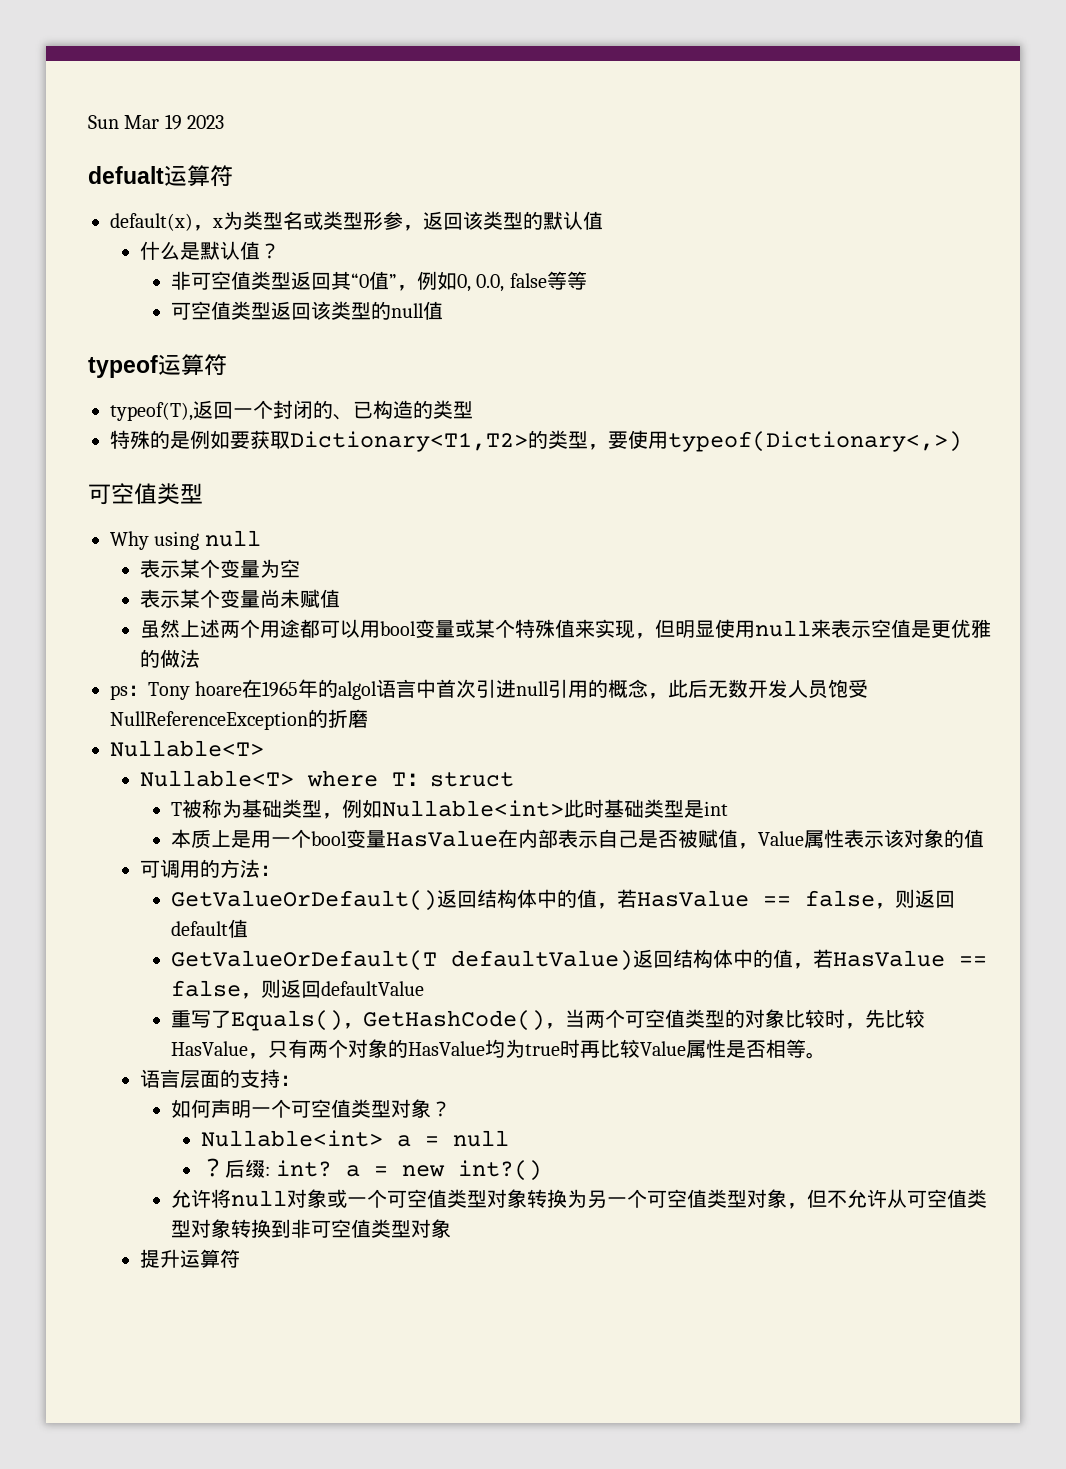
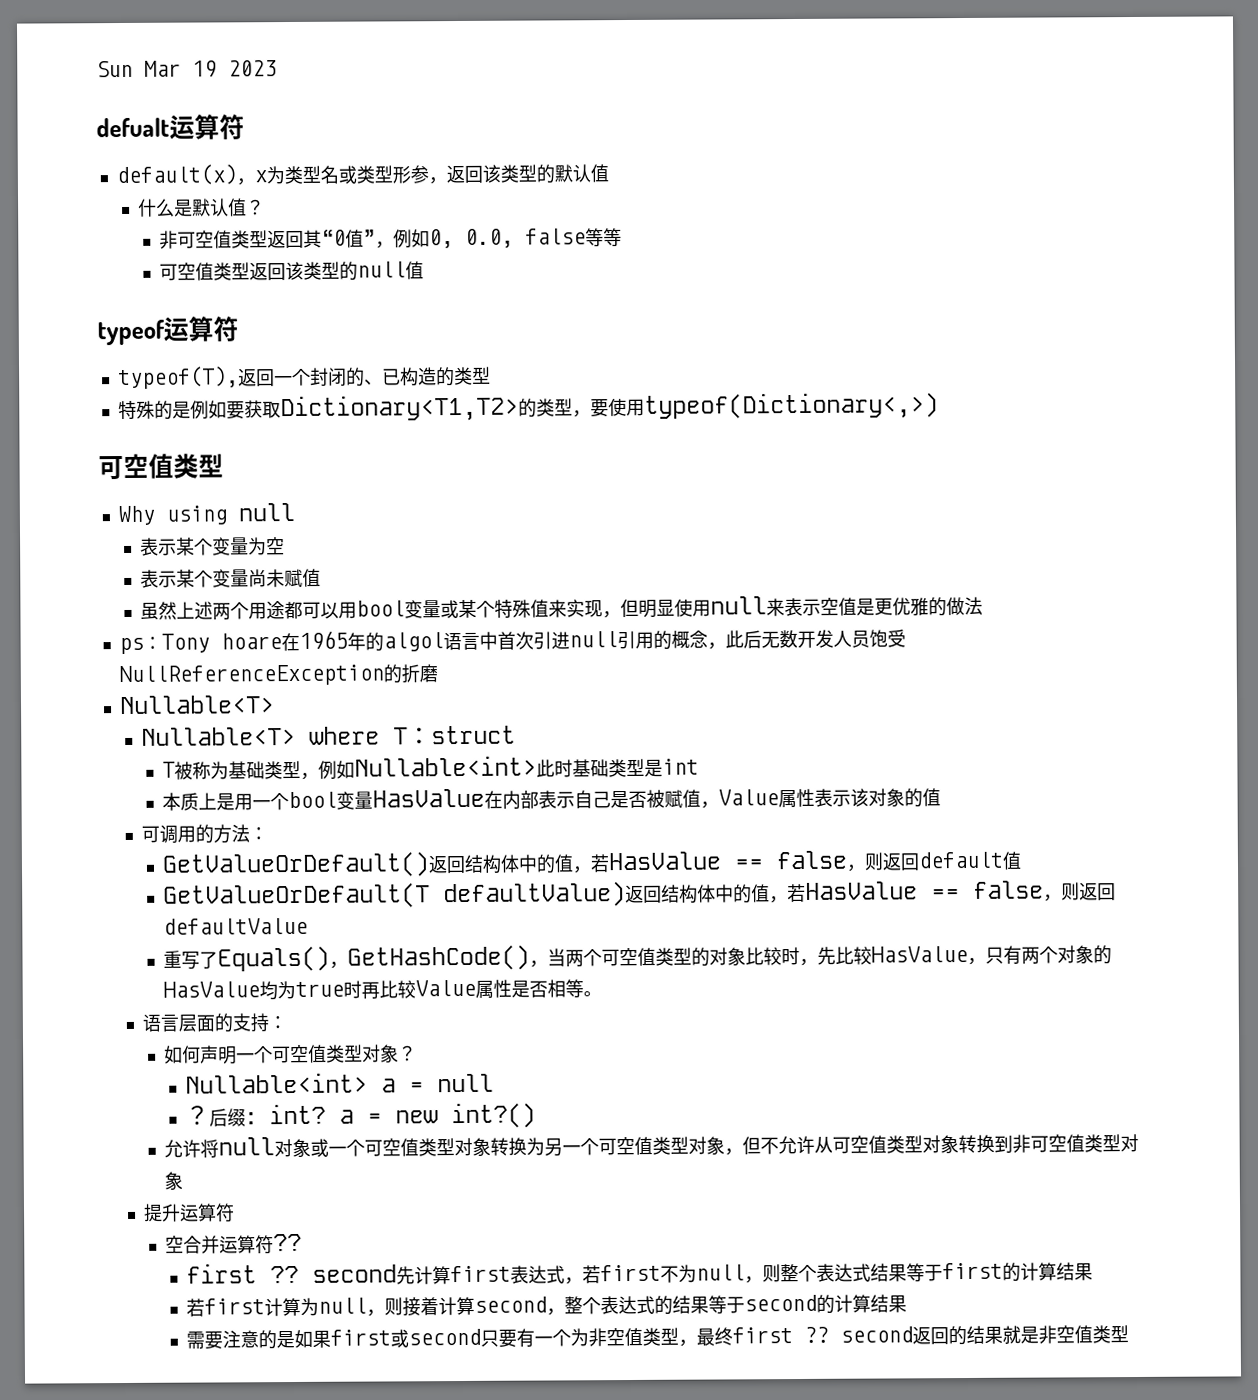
+ 空合并运算符??
+ first ?? second先计算first表达式，若first不为null，则整个表达式结果等于first的计算结果
+ 若first计算为null，则接着计算second，整个表达式的结果等于second的计算结果
+ 需要注意的是如果first或second只要有一个为非空值类型，最终first ?? second返回的结果就是非空值类型

